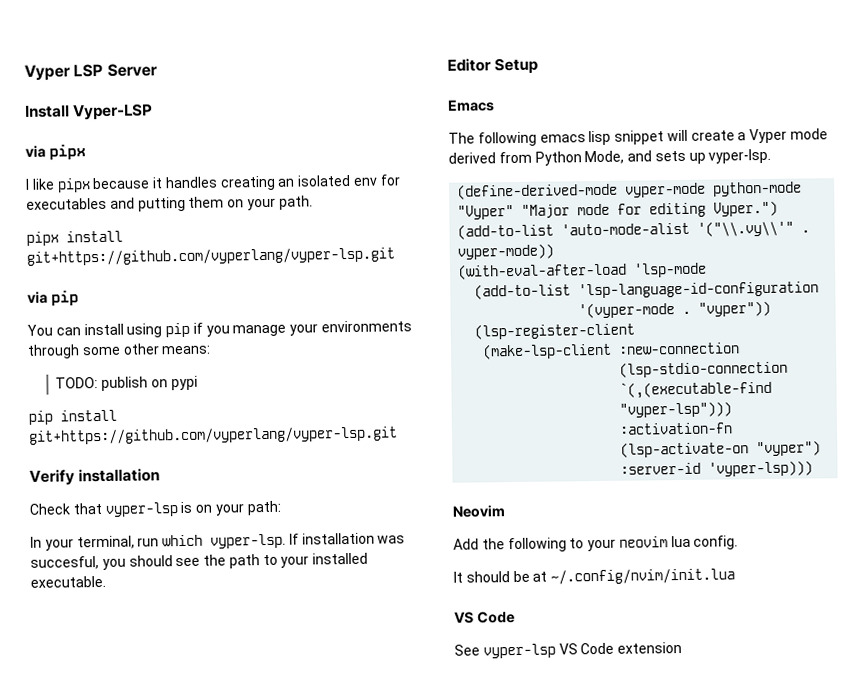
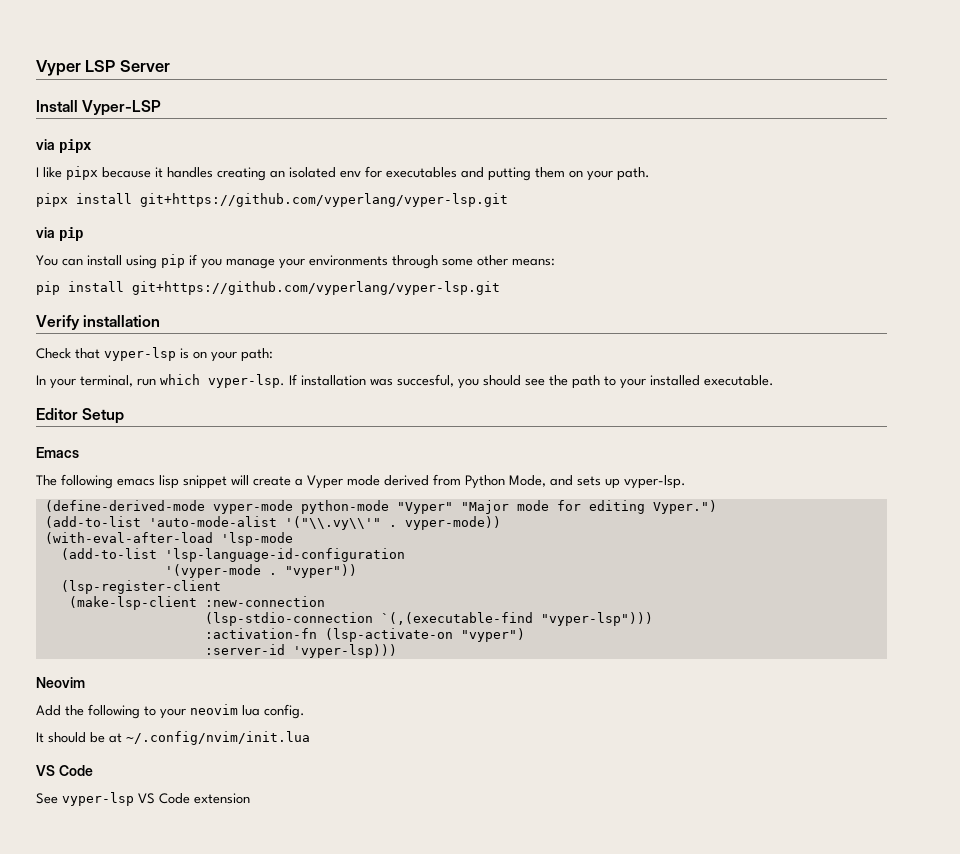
- TODO: publish on pypi

